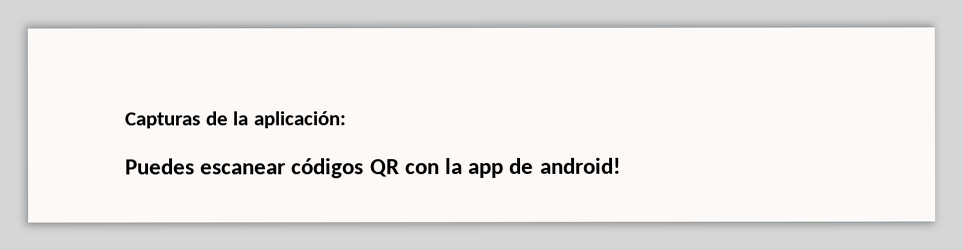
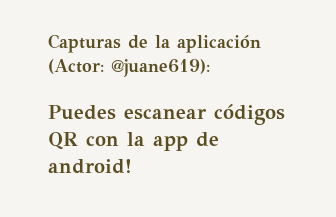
- Capturas de la aplicación:
+ Capturas de la aplicación (Actor: @juane619):

